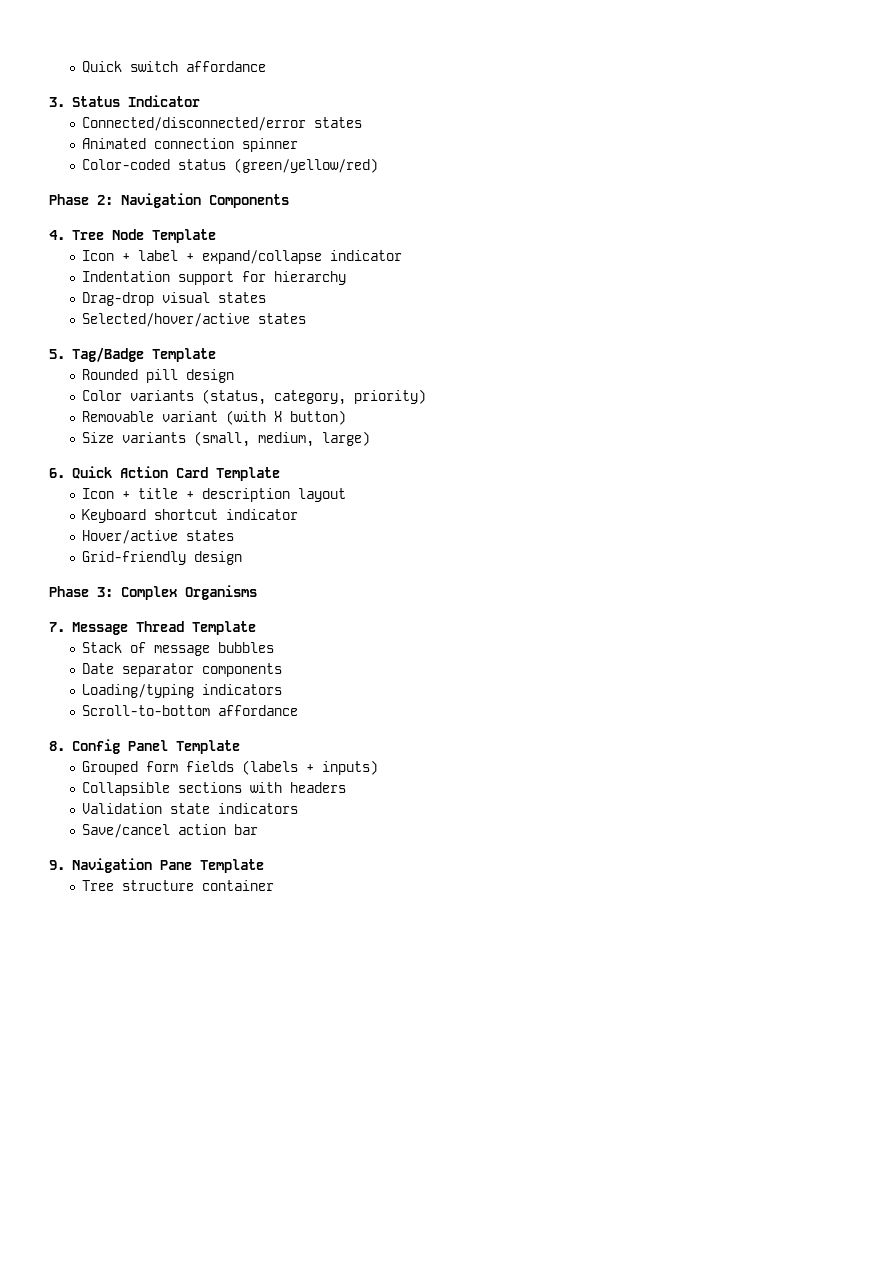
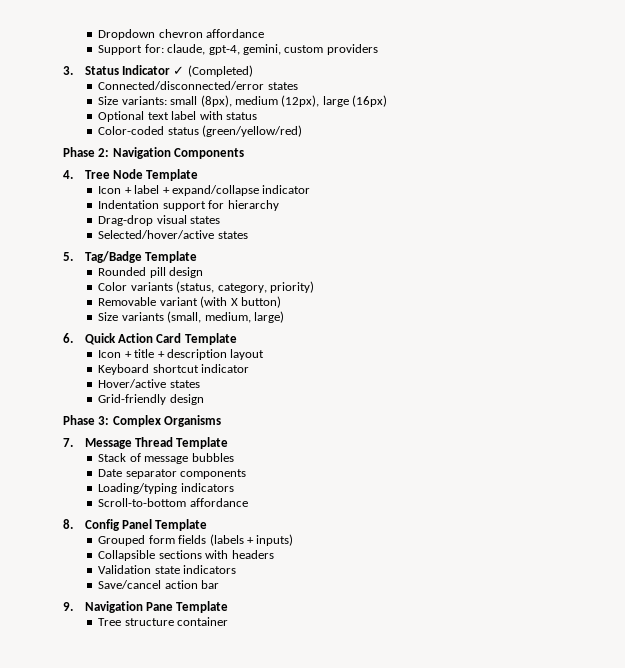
- Quick switch affordance
+ Dropdown chevron affordance
+ Support for: claude, gpt-4, gemini, custom providers
- 3. Status Indicator
+ 3. Status Indicator ✓ (Completed)
- Animated connection spinner
+ Size variants: small (8px), medium (12px), large (16px)
+ Optional text label with status

